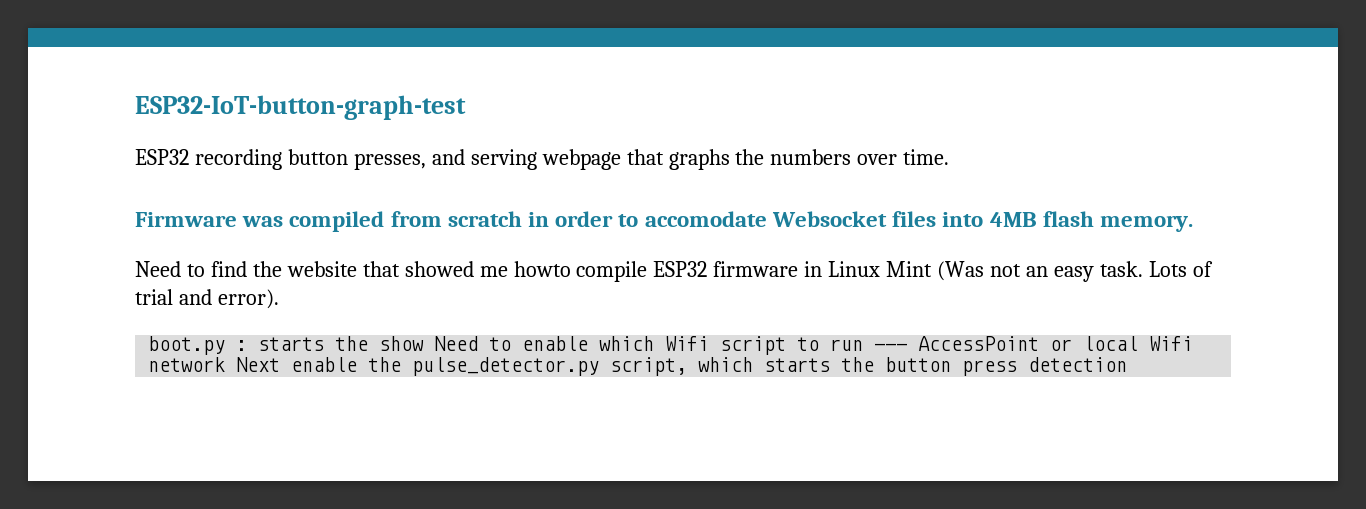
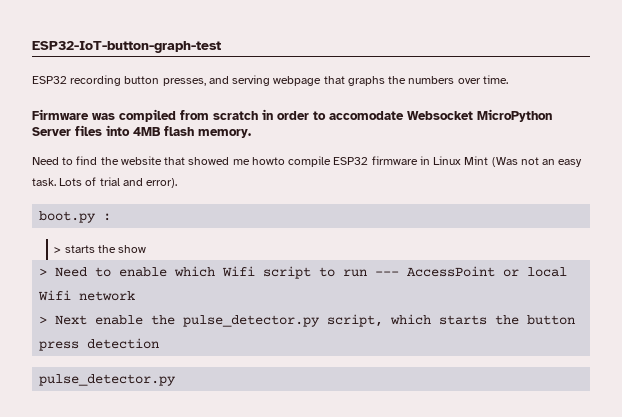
- Firmware was compiled from scratch in order to accomodate Websocket files into 4MB flash memory.
+ Firmware was compiled from scratch in order to accomodate Websocket MicroPython Server files into 4MB flash memory.
- boot.py : starts the show Need to enable which Wifi script to run --- AccessPoint or local Wifi network Next enable the pulse_detector.py script, which starts the button press detection
+ boot.py :
+ > starts the show
+ > Need to enable which Wifi script to run --- AccessPoint or local Wifi network
+ > Next enable the pulse_detector.py script, which starts the button press detection
+ pulse_detector.py

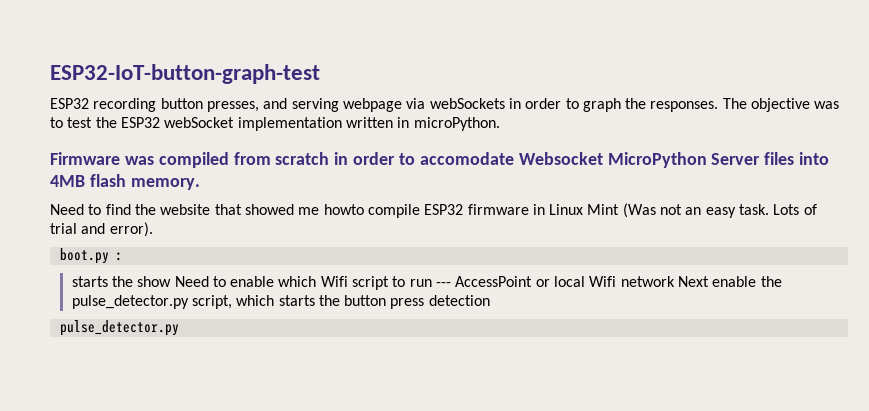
- ESP32 recording button presses, and serving webpage that graphs the numbers over time.
+ ESP32 recording button presses, and serving webpage via webSockets in order to graph the responses. The objective was to test the ESP32 webSocket implementation written in microPython.
- > starts the show
- > Need to enable which Wifi script to run --- AccessPoint or local Wifi network
- > Next enable the pulse_detector.py script, which starts the button press detection
+ starts the show Need to enable which Wifi script to run --- AccessPoint or local Wifi network Next enable the pulse_detector.py script, which starts the button press detection

